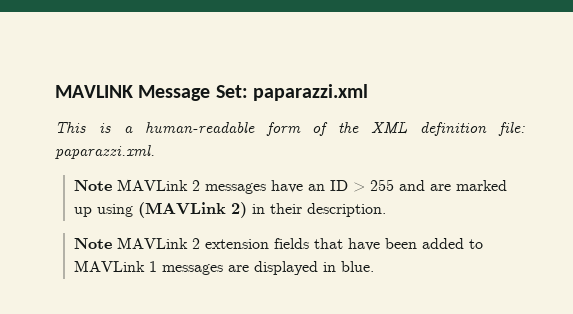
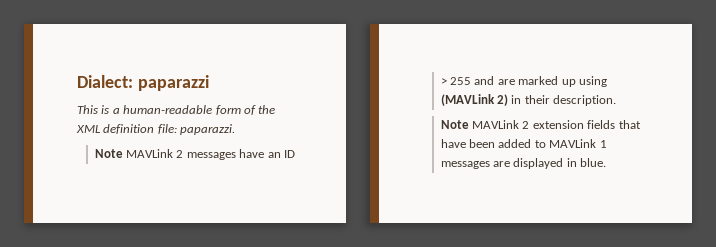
- MAVLINK Message Set: paparazzi.xml
+ Dialect: paparazzi
- This is a human-readable form of the XML definition file: paparazzi.xml.
+ This is a human-readable form of the XML definition file: paparazzi.

